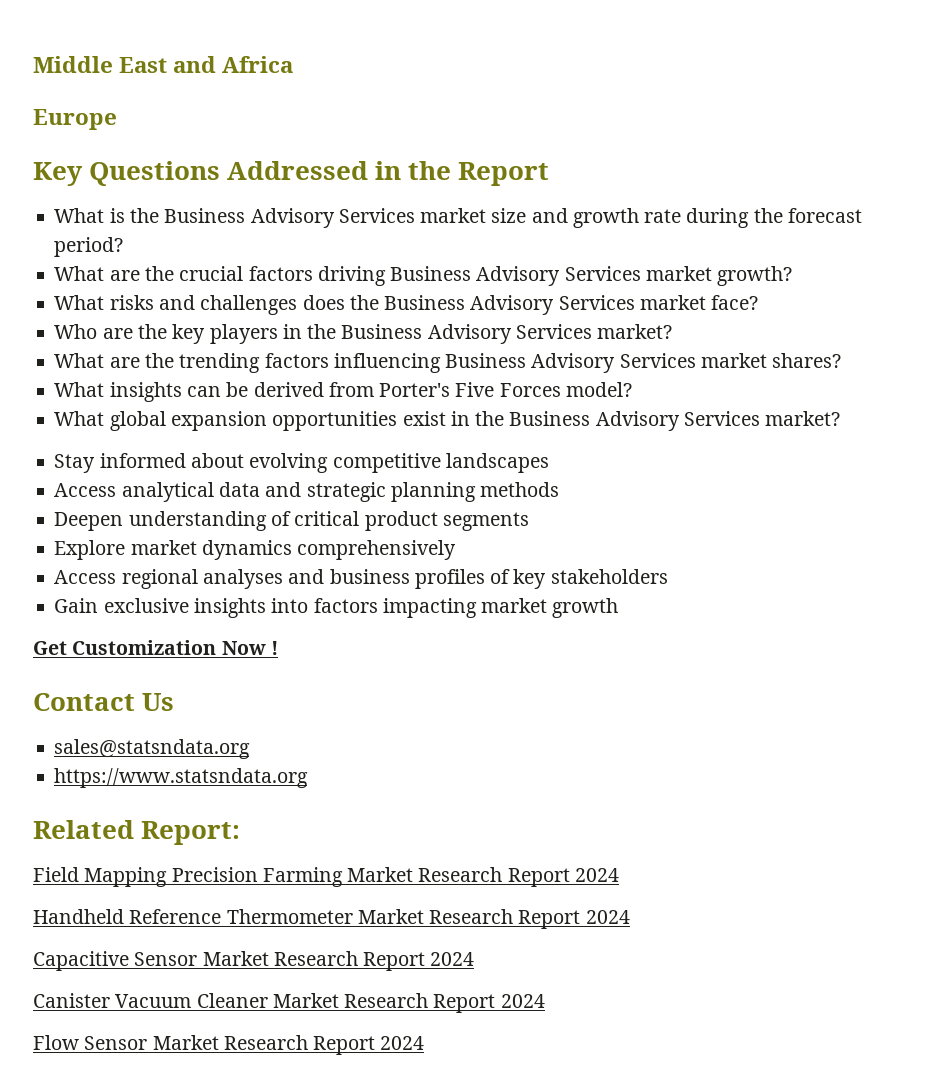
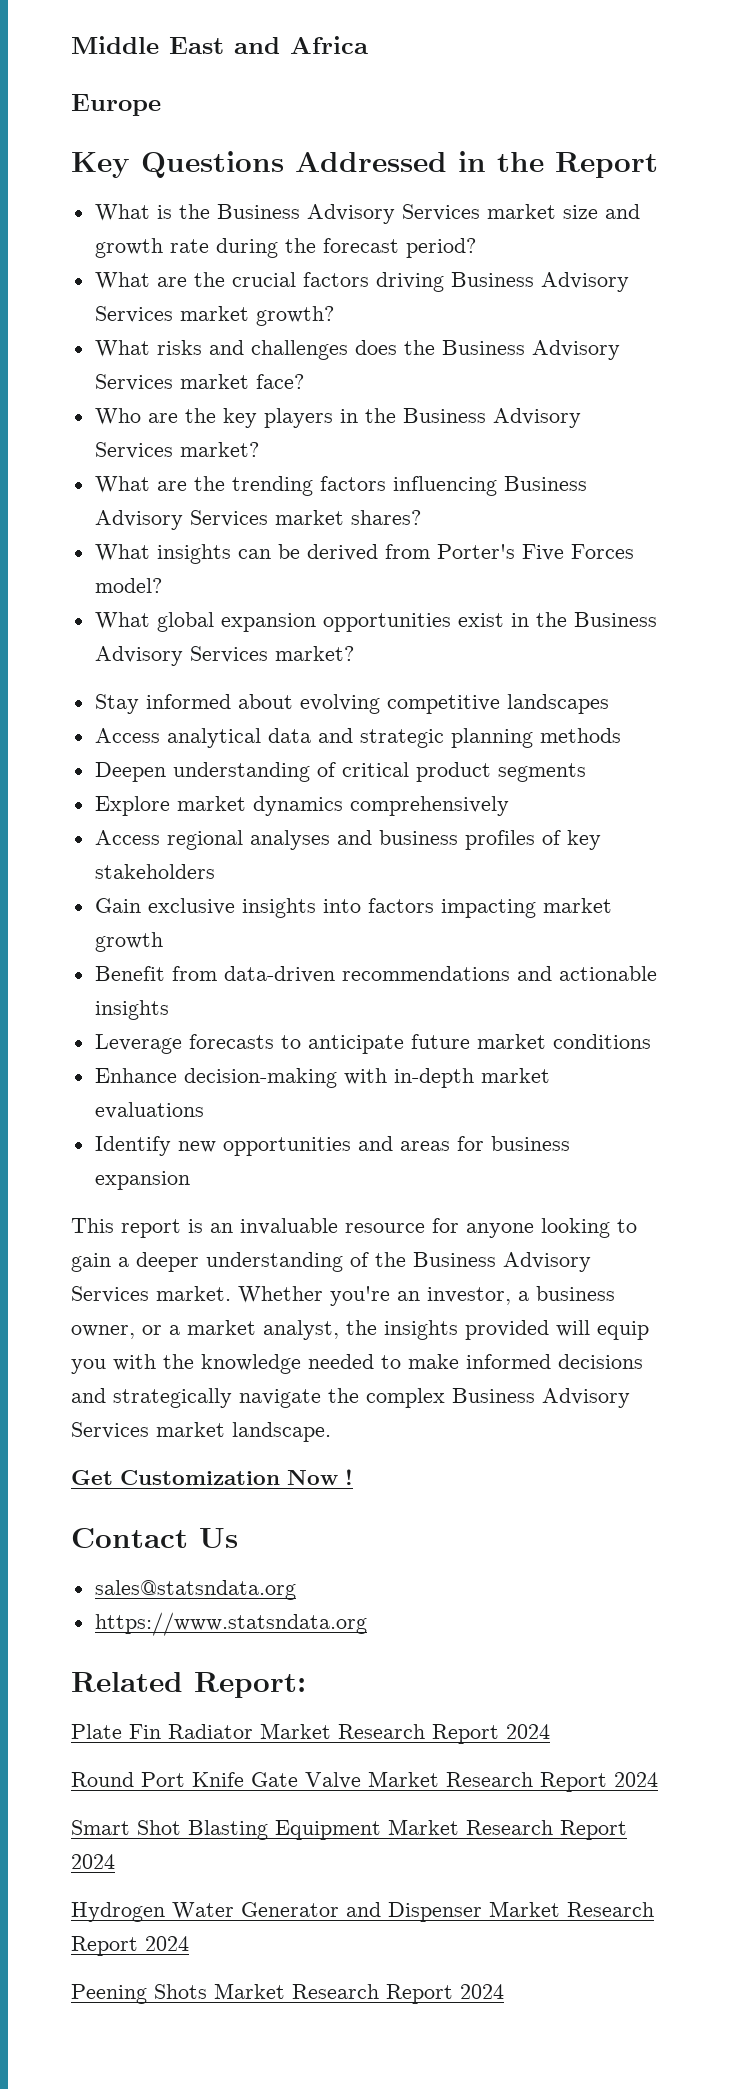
+ Benefit from data-driven recommendations and actionable insights
+ Leverage forecasts to anticipate future market conditions
+ Enhance decision-making with in-depth market evaluations
+ Identify new opportunities and areas for business expansion
+ This report is an invaluable resource for anyone looking to gain a deeper understanding of the Business Advisory Services market. Whether you're an investor, a business owner, or a market analyst, the insights provided will equip you with the knowledge needed to make informed decisions and strategically navigate the complex Business Advisory Services market landscape.
- Field Mapping Precision Farming Market Research Report 2024
- Handheld Reference Thermometer Market Research Report 2024
- Capacitive Sensor Market Research Report 2024
- Canister Vacuum Cleaner Market Research Report 2024
- Flow Sensor Market Research Report 2024
+ Plate Fin Radiator Market Research Report 2024
+ Round Port Knife Gate Valve Market Research Report 2024
+ Smart Shot Blasting Equipment Market Research Report 2024
+ Hydrogen Water Generator and Dispenser Market Research Report 2024
+ Peening Shots Market Research Report 2024

